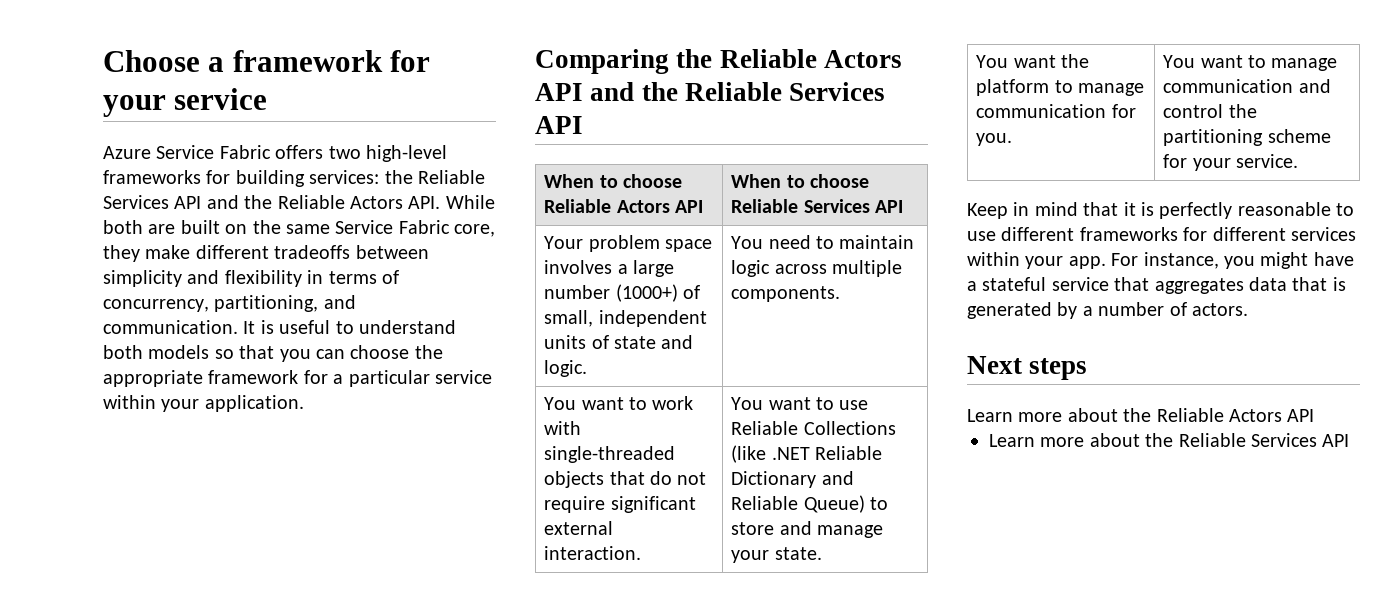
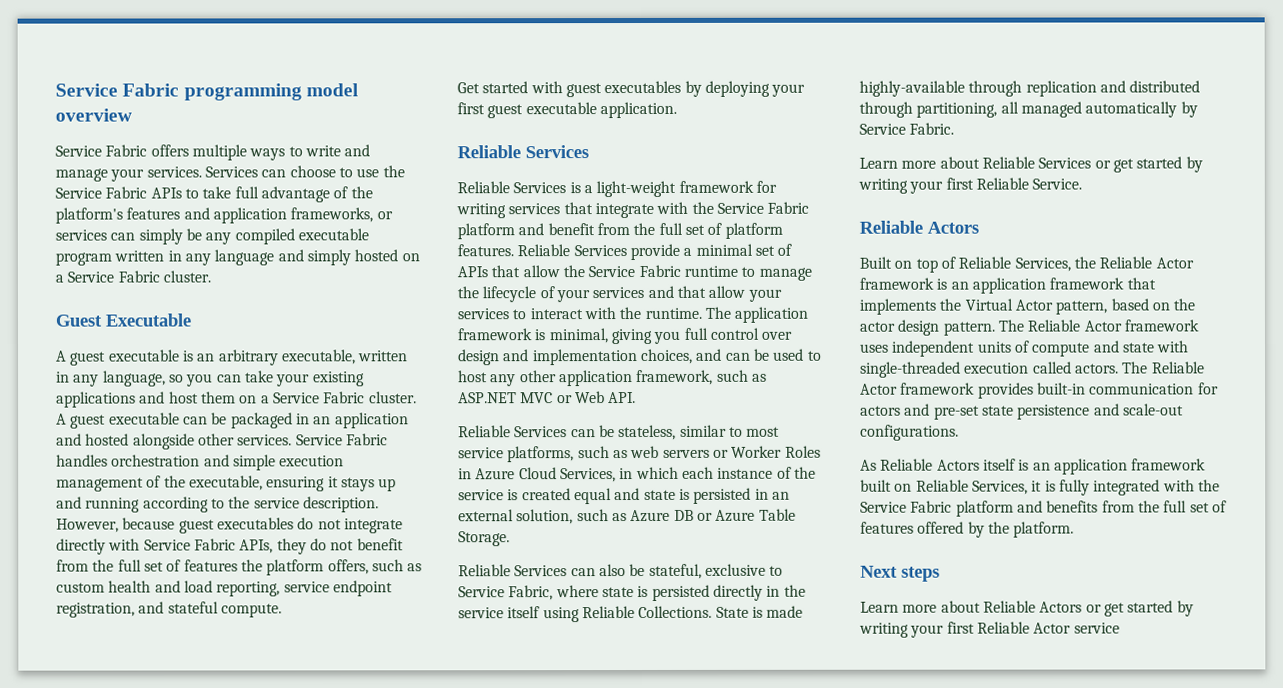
- Choose a framework for your service
- Azure Service Fabric offers two high-level frameworks for building services: the Reliable Services API and the Reliable Actors API. While both are built on the same Service Fabric core, they make different tradeoffs between simplicity and flexibility in terms of concurrency, partitioning, and communication. It is useful to understand both models so that you can choose the appropriate framework for a particular service within your application.
- Comparing the Reliable Actors API and the Reliable Services API
- When to choose Reliable Actors API | When to choose Reliable Services API
- Your problem space involves a large number (1000+) of small, independent units of state and logic. | You need to maintain logic across multiple components.
- You want to work with single-threaded objects that do not require significant external interaction. | You want to use Reliable Collections (like .NET Reliable Dictionary and Reliable Queue) to store and manage your state.
- You want the platform to manage communication for you. | You want to manage communication and control the partitioning scheme for your service.
- Keep in mind that it is perfectly reasonable to use different frameworks for different services within your app. For instance, you might have a stateful service that aggregates data that is generated by a number of actors.
+ Service Fabric programming model overview
+ Service Fabric offers multiple ways to write and manage your services. Services can choose to use the Service Fabric APIs to take full advantage of the platform's features and application frameworks, or services can simply be any compiled executable program written in any language and simply hosted on a Service Fabric cluster.
+ Guest Executable
+ A guest executable is an arbitrary executable, written in any language, so you can take your existing applications and host them on a Service Fabric cluster. A guest executable can be packaged in an application and hosted alongside other services. Service Fabric handles orchestration and simple execution management of the executable, ensuring it stays up and running according to the service description. However, because guest executables do not integrate directly with Service Fabric APIs, they do not benefit from the full set of features the platform offers, such as custom health and load reporting, service endpoint registration, and stateful compute.
+ Get started with guest executables by deploying your first guest executable application.
+ Reliable Services
+ Reliable Services is a light-weight framework for writing services that integrate with the Service Fabric platform and benefit from the full set of platform features. Reliable Services provide a minimal set of APIs that allow the Service Fabric runtime to manage the lifecycle of your services and that allow your services to interact with the runtime. The application framework is minimal, giving you full control over design and implementation choices, and can be used to host any other application framework, such as ASP.NET MVC or Web API.
+ Reliable Services can be stateless, similar to most service platforms, such as web servers or Worker Roles in Azure Cloud Services, in which each instance of the service is created equal and state is persisted in an external solution, such as Azure DB or Azure Table Storage.
+ Reliable Services can also be stateful, exclusive to Service Fabric, where state is persisted directly in the service itself using Reliable Collections. State is made highly-available through replication and distributed through partitioning, all managed automatically by Service Fabric.
+ Learn more about Reliable Services or get started by writing your first Reliable Service.
+ Reliable Actors
+ Built on top of Reliable Services, the Reliable Actor framework is an application framework that implements the Virtual Actor pattern, based on the actor design pattern. The Reliable Actor framework uses independent units of compute and state with single-threaded execution called actors. The Reliable Actor framework provides built-in communication for actors and pre-set state persistence and scale-out configurations.
+ As Reliable Actors itself is an application framework built on Reliable Services, it is fully integrated with the Service Fabric platform and benefits from the full set of features offered by the platform.
- Learn more about the Reliable Actors API
- Learn more about the Reliable Services API
+ Learn more about Reliable Actors or get started by writing your first Reliable Actor service

